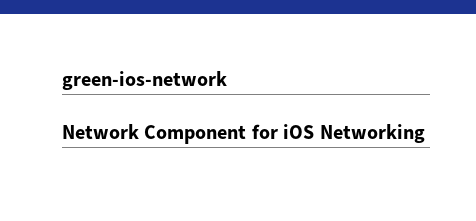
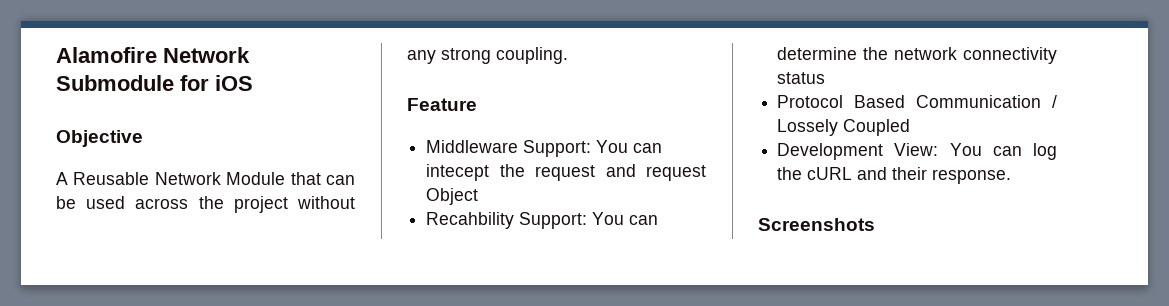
- green-ios-network
- Network Component for iOS Networking
+ Alamofire Network Submodule for iOS
+ Objective
+ A Reusable Network Module that can be used across the project without any strong coupling.
+ Feature
+ Middleware Support: You can intecept the request and request Object
+ Recahbility Support: You can determine the network connectivity status
+ Protocol Based Communication / Lossely Coupled
+ Development View: You can log the cURL and their response.
+ Screenshots

